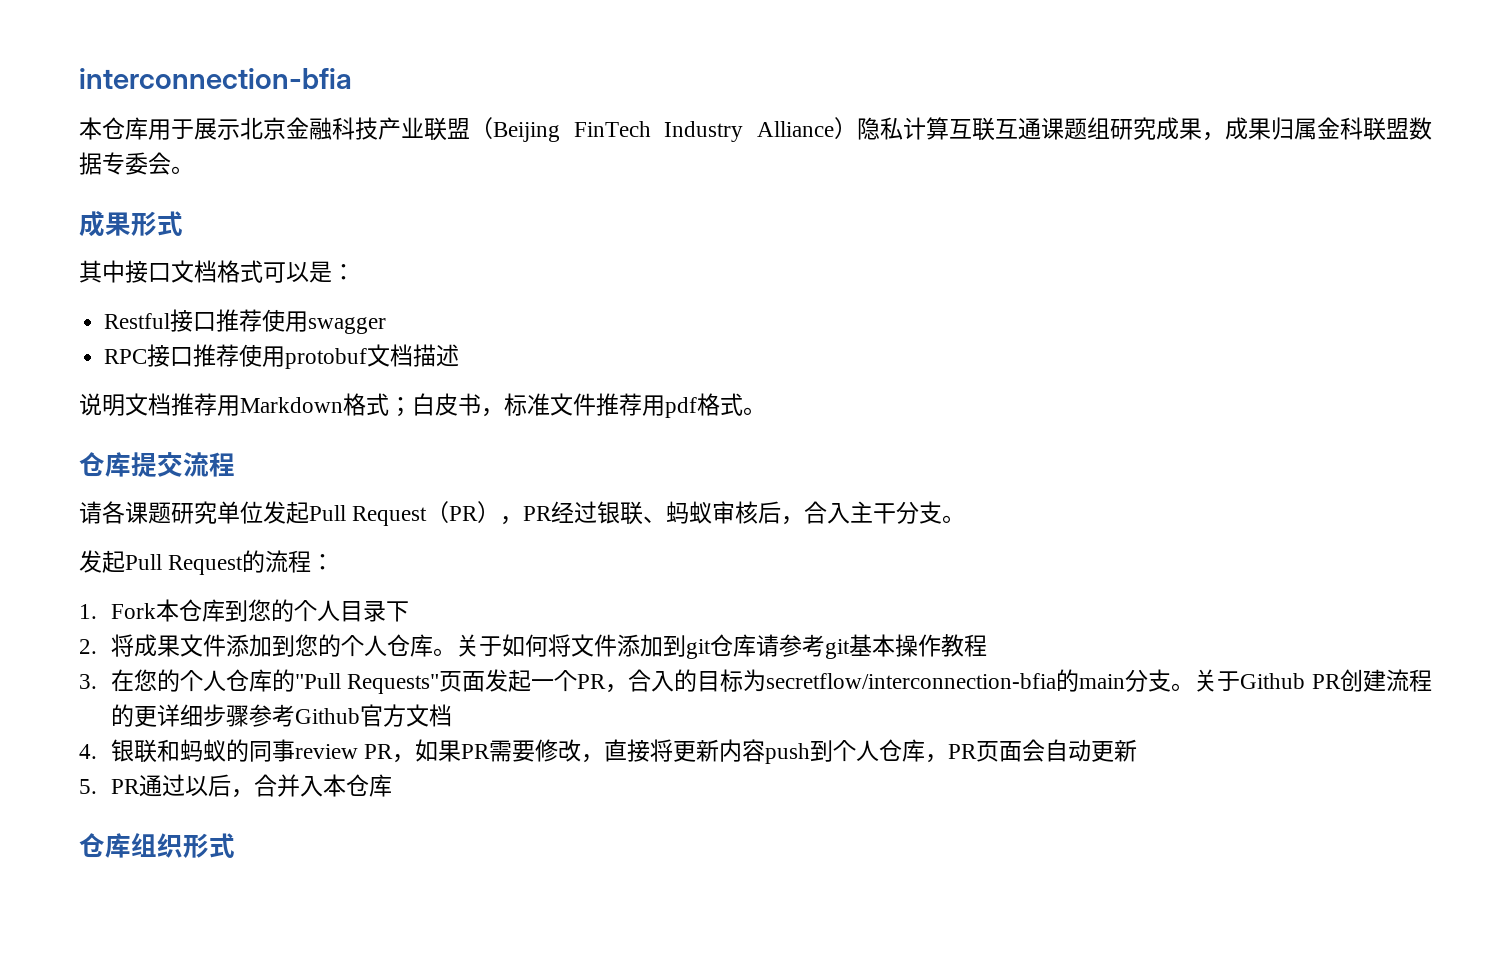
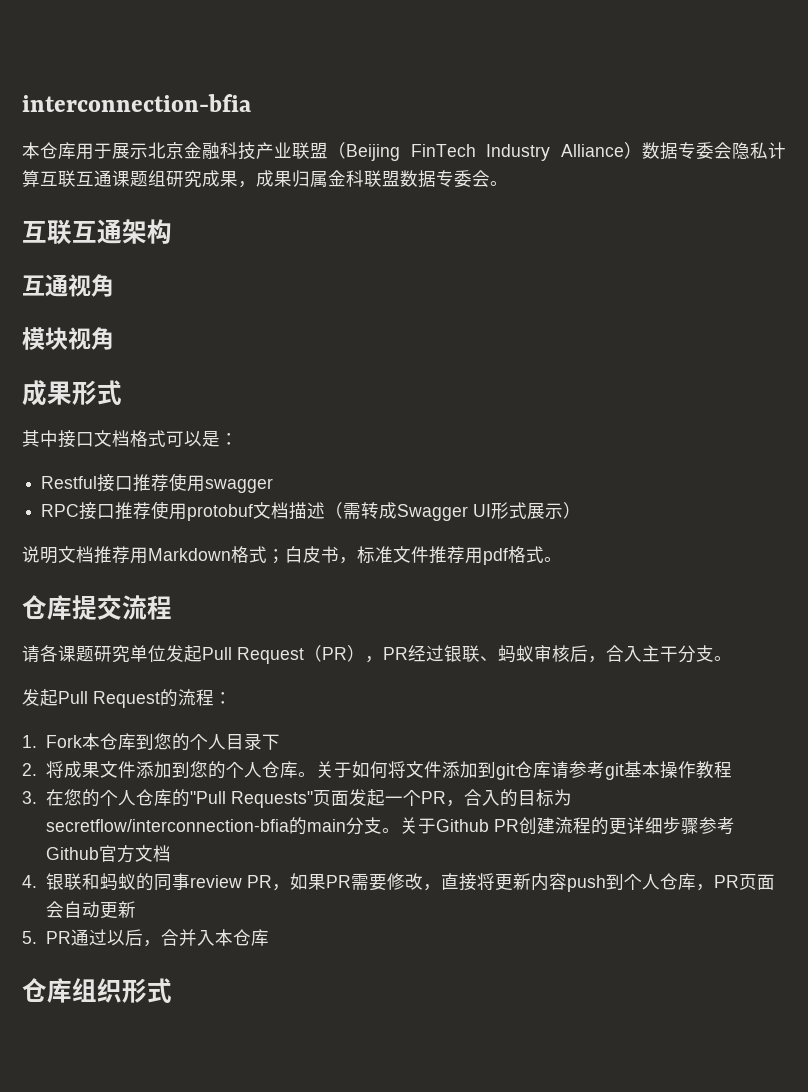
- 本仓库用于展示北京金融科技产业联盟（Beijing FinTech Industry Alliance）隐私计算互联互通课题组研究成果，成果归属金科联盟数据专委会。
+ 本仓库用于展示北京金融科技产业联盟（Beijing FinTech Industry Alliance）数据专委会隐私计算互联互通课题组研究成果，成果归属金科联盟数据专委会。
+ 互联互通架构
+ 互通视角
+ 模块视角
- RPC接口推荐使用protobuf文档描述
+ RPC接口推荐使用protobuf文档描述（需转成Swagger UI形式展示）

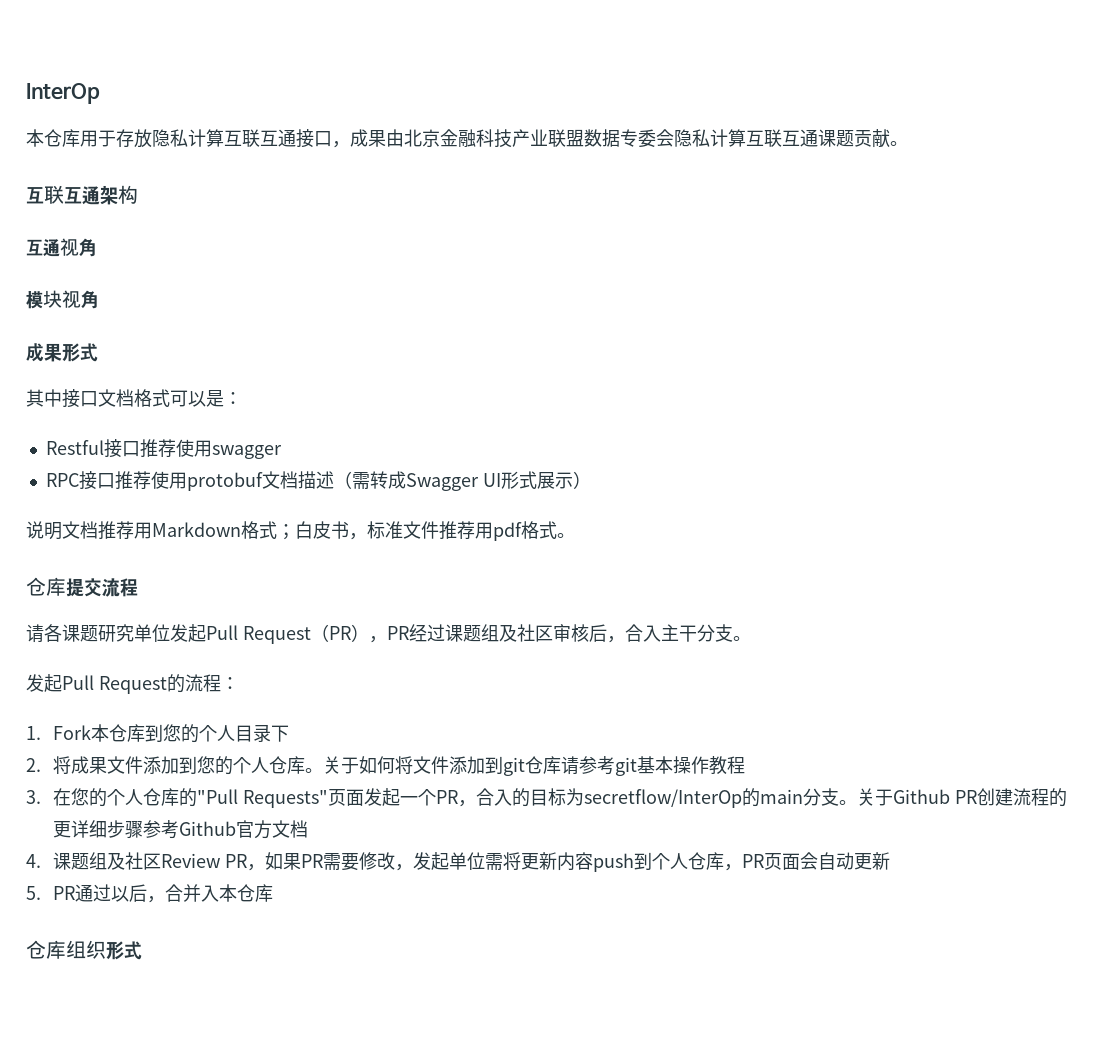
- interconnection-bfia
+ InterOp
- 本仓库用于展示北京金融科技产业联盟（Beijing FinTech Industry Alliance）数据专委会隐私计算互联互通课题组研究成果，成果归属金科联盟数据专委会。
+ 本仓库用于存放隐私计算互联互通接口，成果由北京金融科技产业联盟数据专委会隐私计算互联互通课题贡献。
- 请各课题研究单位发起Pull Request（PR），PR经过银联、蚂蚁审核后，合入主干分支。
+ 请各课题研究单位发起Pull Request（PR），PR经过课题组及社区审核后，合入主干分支。
- 3.在您的个人仓库的"Pull Requests"页面发起一个PR，合入的目标为secretflow/interconnection-bfia的main分支。
+ 3.在您的个人仓库的"Pull Requests"页面发起一个PR，合入的目标为secretflow/InterOp的main分支。
- 4.银联和蚂蚁的同事review PR，如果PR需要修改，直接将更新内容push到个人仓库，PR页面会自动更新
+ 4.课题组及社区Review PR，如果PR需要修改，发起单位需将更新内容push到个人仓库，PR页面会自动更新

